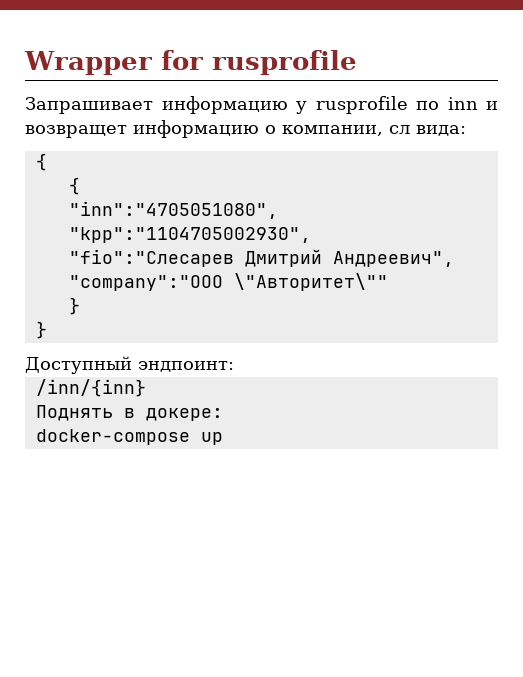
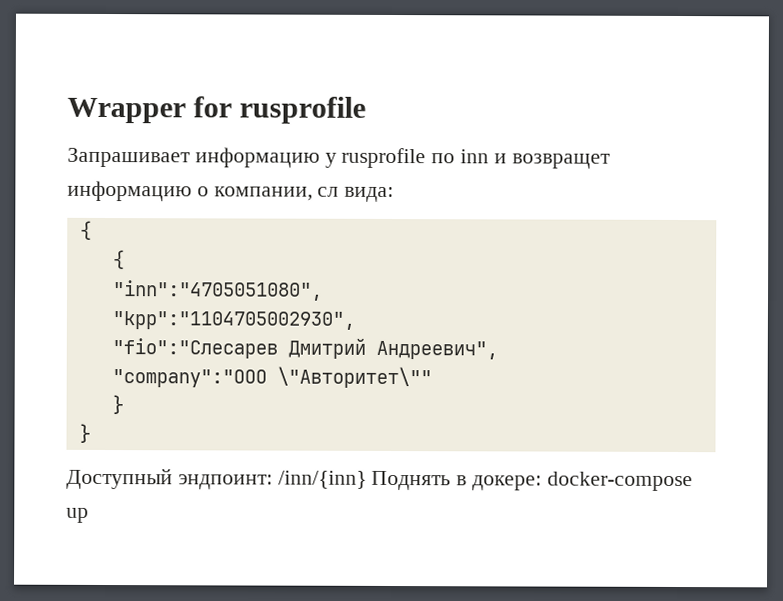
- Доступный эндпоинт:
- /inn/{inn}
- Поднять в докере:
- docker-compose up
+ Доступный эндпоинт: /inn/{inn} Поднять в докере: docker-compose up

